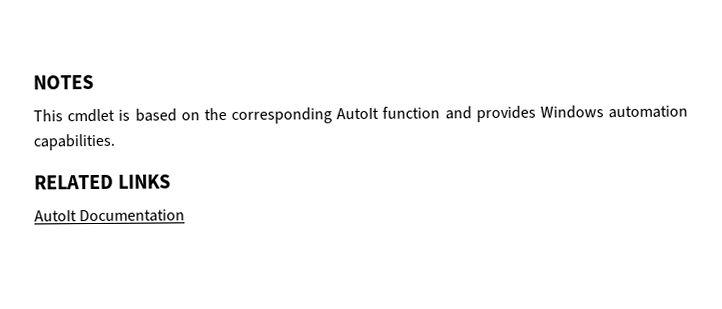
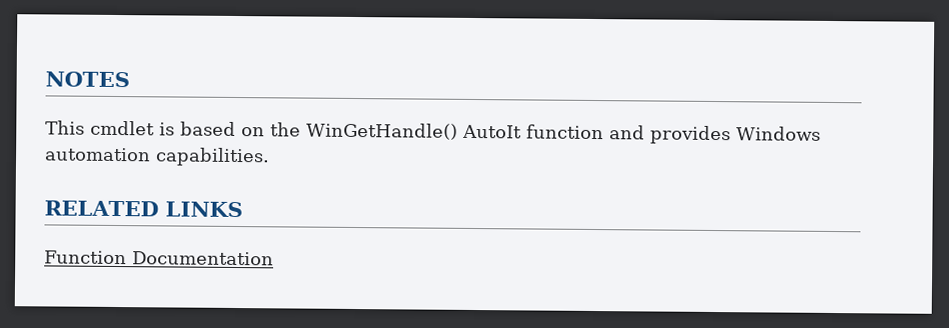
- This cmdlet is based on the corresponding AutoIt function and provides Windows automation capabilities.
+ This cmdlet is based on the WinGetHandle() AutoIt function and provides Windows automation capabilities.
- AutoIt Documentation
+ Function Documentation

